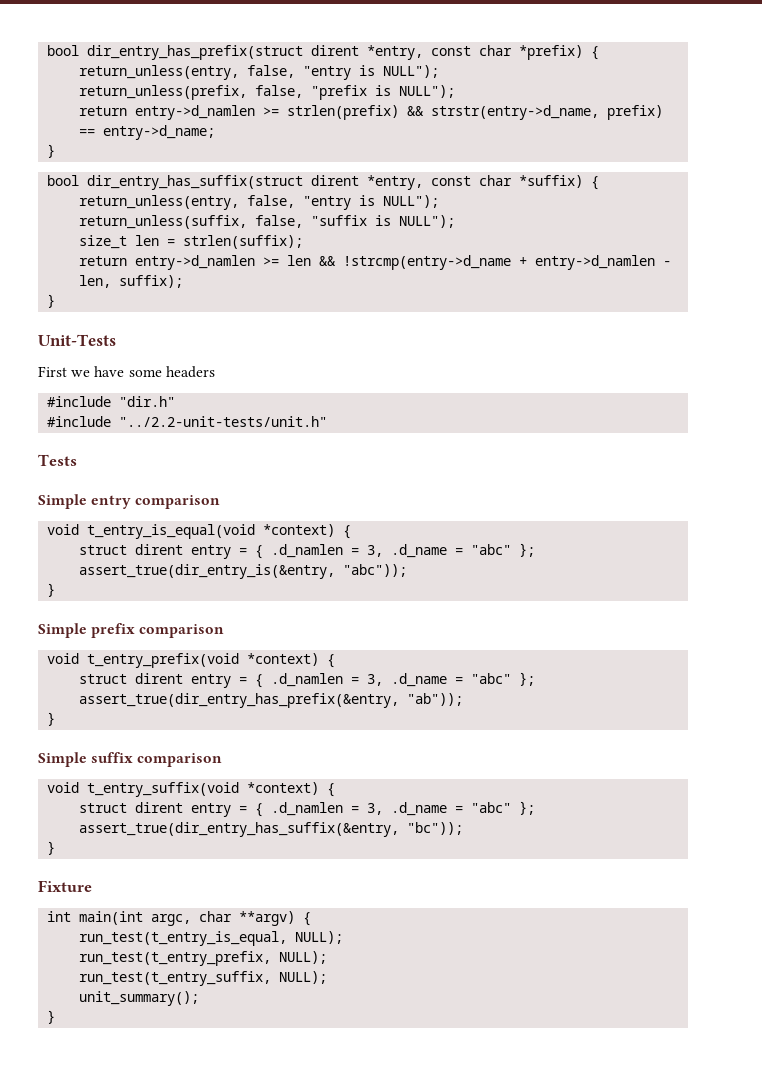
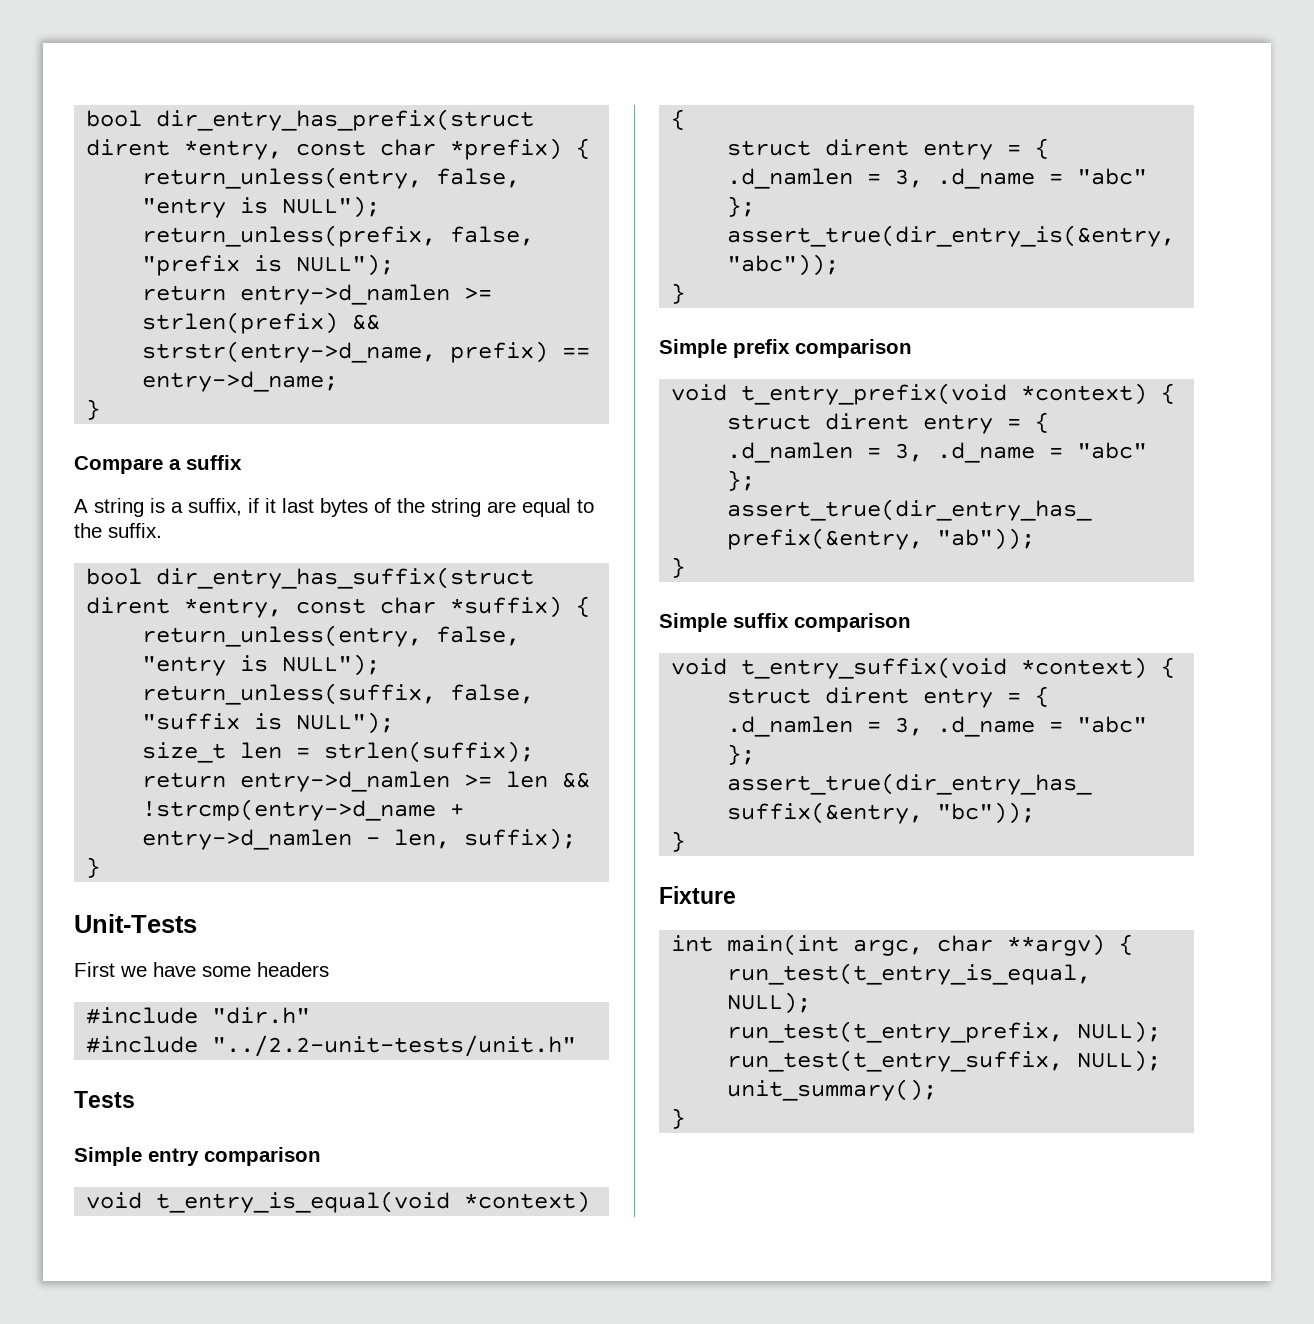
+ Compare a suffix
+ A string is a suffix, if it last bytes of the string are equal to the suffix.

